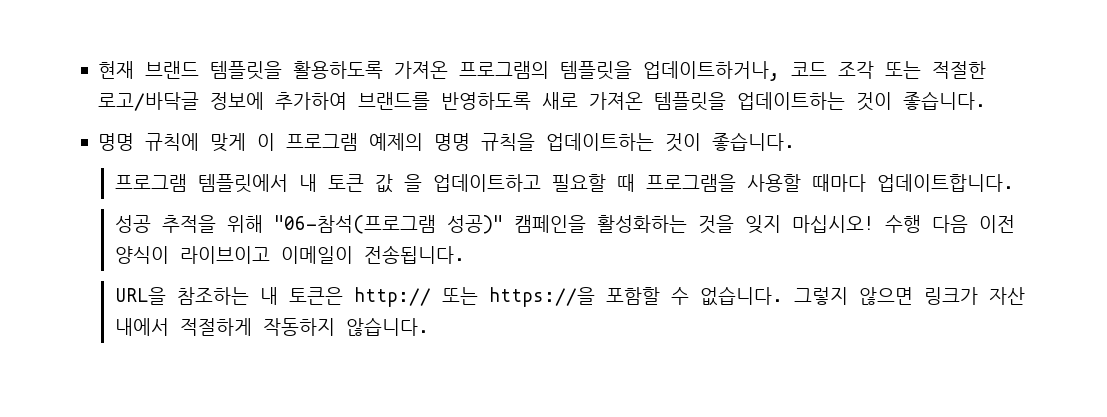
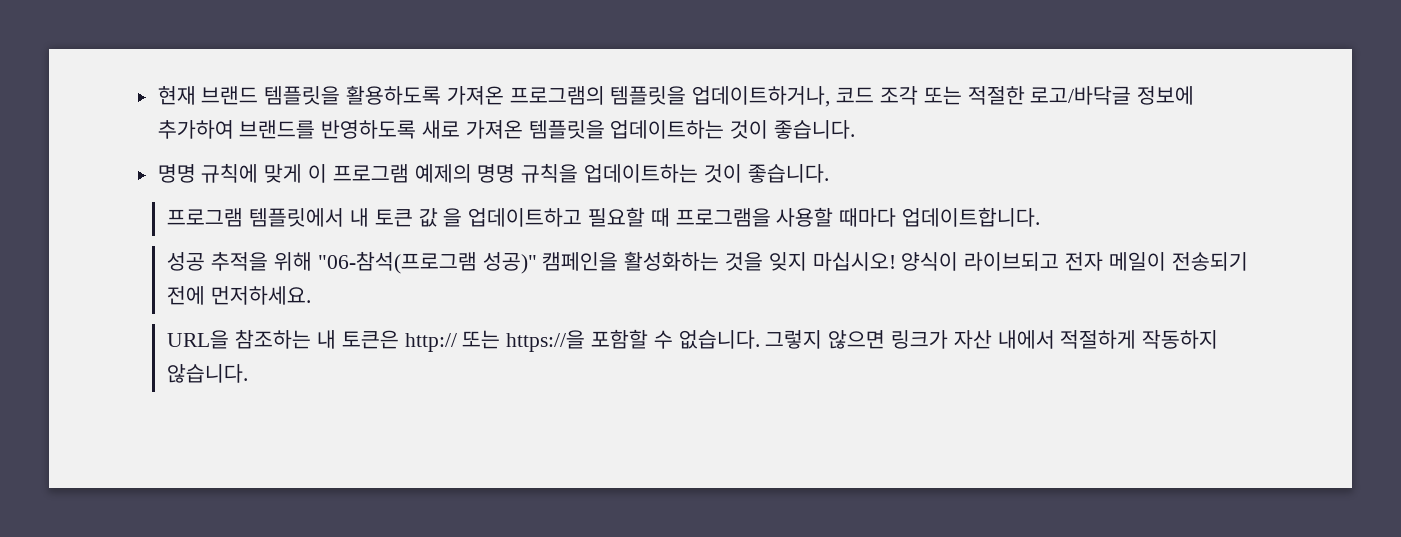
- 수행 다음 이전 양식이 라이브이고 이메일이 전송됩니다.
+ 양식이 라이브되고 전자 메일이 전송되기 전에 먼저하세요.

